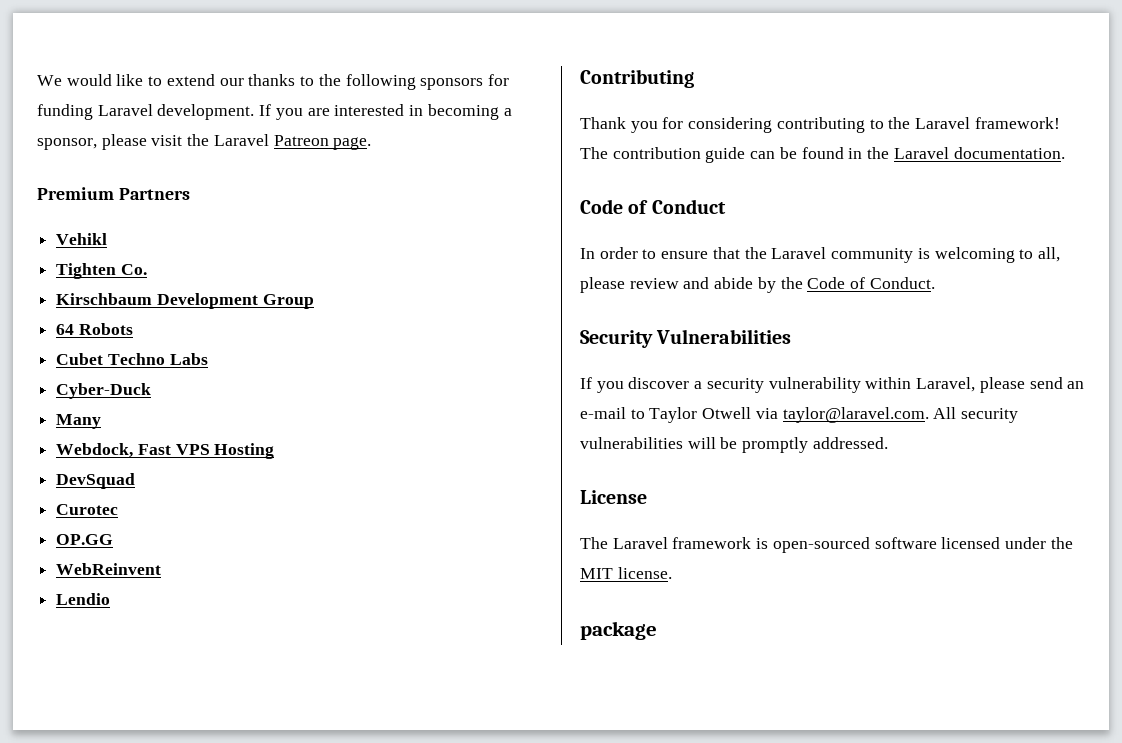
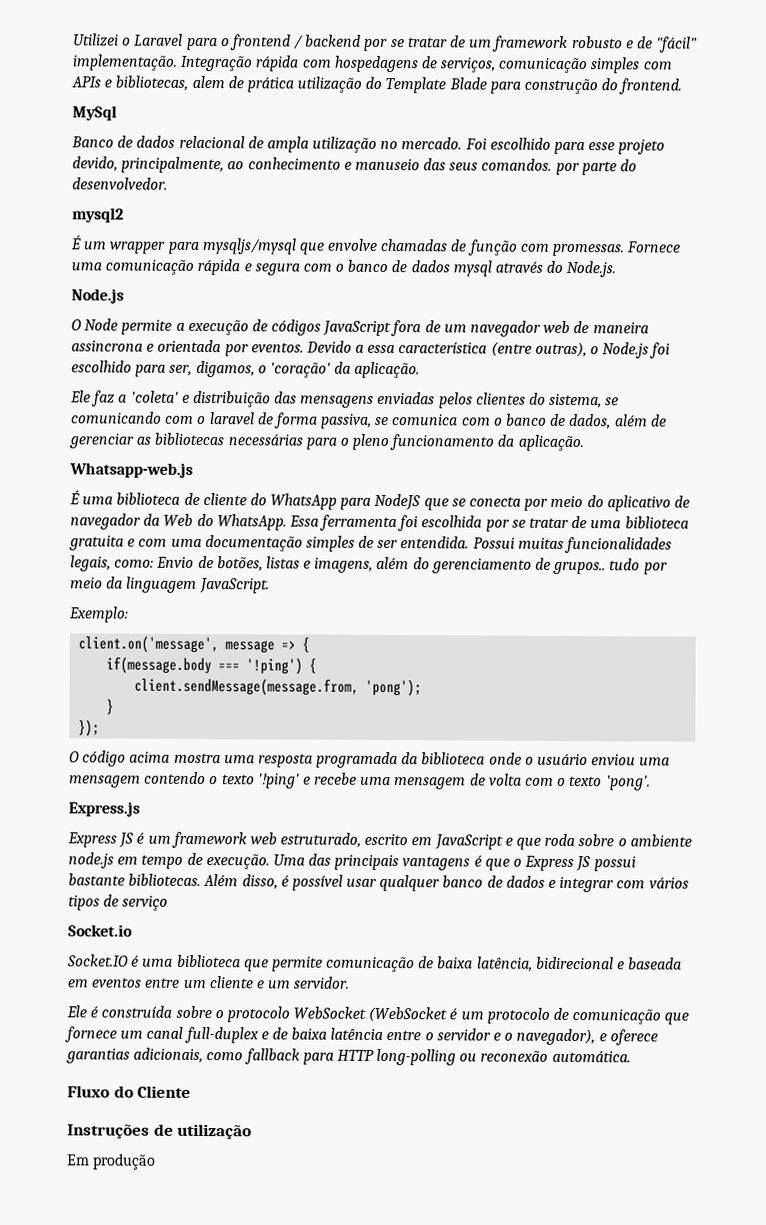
- We would like to extend our thanks to the following sponsors for funding Laravel development. If you are interested in becoming a sponsor, please visit the Laravel Patreon page.
- Premium Partners
- Vehikl
- Tighten Co.
- Kirschbaum Development Group
- 64 Robots
- Cubet Techno Labs
- Cyber-Duck
- Many
- Webdock, Fast VPS Hosting
- DevSquad
- Curotec
- OP.GG
- WebReinvent
- Lendio
- Contributing
- Thank you for considering contributing to the Laravel framework! The contribution guide can be found in the Laravel documentation.
- Code of Conduct
- In order to ensure that the Laravel community is welcoming to all, please review and abide by the Code of Conduct.
- Security Vulnerabilities
- If you discover a security vulnerability within Laravel, please send an e-mail to Taylor Otwell via taylor@laravel.com. All security vulnerabilities will be promptly addressed.
- License
- The Laravel framework is open-sourced software licensed under the MIT license.
- package
+ Utilizei o Laravel para o frontend / backend por se tratar de um framework robusto e de "fácil" implementação. Integração rápida com hospedagens de serviços, comunicação simples com APIs e bibliotecas, alem de prática utilização do Template Blade para construção do frontend.
+ MySql
+ Banco de dados relacional de ampla utilização no mercado. Foi escolhido para esse projeto devido, principalmente, ao conhecimento e manuseio das seus comandos. por parte do desenvolvedor.
+ mysql2
+ É um wrapper para mysqljs/mysql que envolve chamadas de função com promessas. Fornece uma comunicação rápida e segura com o banco de dados mysql através do Node.js.
+ Node.js
+ O Node permite a execução de códigos JavaScript fora de um navegador web de maneira assincrona e orientada por eventos. Devido a essa característica (entre outras), o Node.js foi escolhido para ser, digamos, o 'coração' da aplicação.
+ Ele faz a 'coleta' e distribuição das mensagens enviadas pelos clientes do sistema, se comunicando com o laravel de forma passiva, se comunica com o banco de dados, além de gerenciar as bibliotecas necessárias para o pleno funcionamento da aplicação.
+ Whatsapp-web.js
+ É uma biblioteca de cliente do WhatsApp para NodeJS que se conecta por meio do aplicativo de navegador da Web do WhatsApp. Essa ferramenta foi escolhida por se tratar de uma biblioteca gratuita e com uma documentação simples de ser entendida. Possui muitas funcionalidades legais, como: Envio de botões, listas e imagens, além do gerenciamento de grupos.. tudo por meio da linguagem JavaScript.
+ Exemplo:
+ client.on('message', message => {
+ if(message.body === '!ping') {
+ client.sendMessage(message.from, 'pong');
+ }
+ });
+ O código acima mostra uma resposta programada da biblioteca onde o usuário enviou uma mensagem contendo o texto '!ping' e recebe uma mensagem de volta com o texto 'pong'.
+ Express.js
+ Express JS é um framework web estruturado, escrito em JavaScript e que roda sobre o ambiente node.js em tempo de execução. Uma das principais vantagens é que o Express JS possui bastante bibliotecas. Além disso, é possível usar qualquer banco de dados e integrar com vários tipos de serviço
+ Socket.io
+ Socket.IO é uma biblioteca que permite comunicação de baixa latência, bidirecional e baseada em eventos entre um cliente e um servidor.
+ Ele é construída sobre o protocolo WebSocket (WebSocket é um protocolo de comunicação que fornece um canal full-duplex e de baixa latência entre o servidor e o navegador), e oferece garantias adicionais, como fallback para HTTP long-polling ou reconexão automática.
+ Fluxo do Cliente
+ Instruções de utilização
+ Em produção

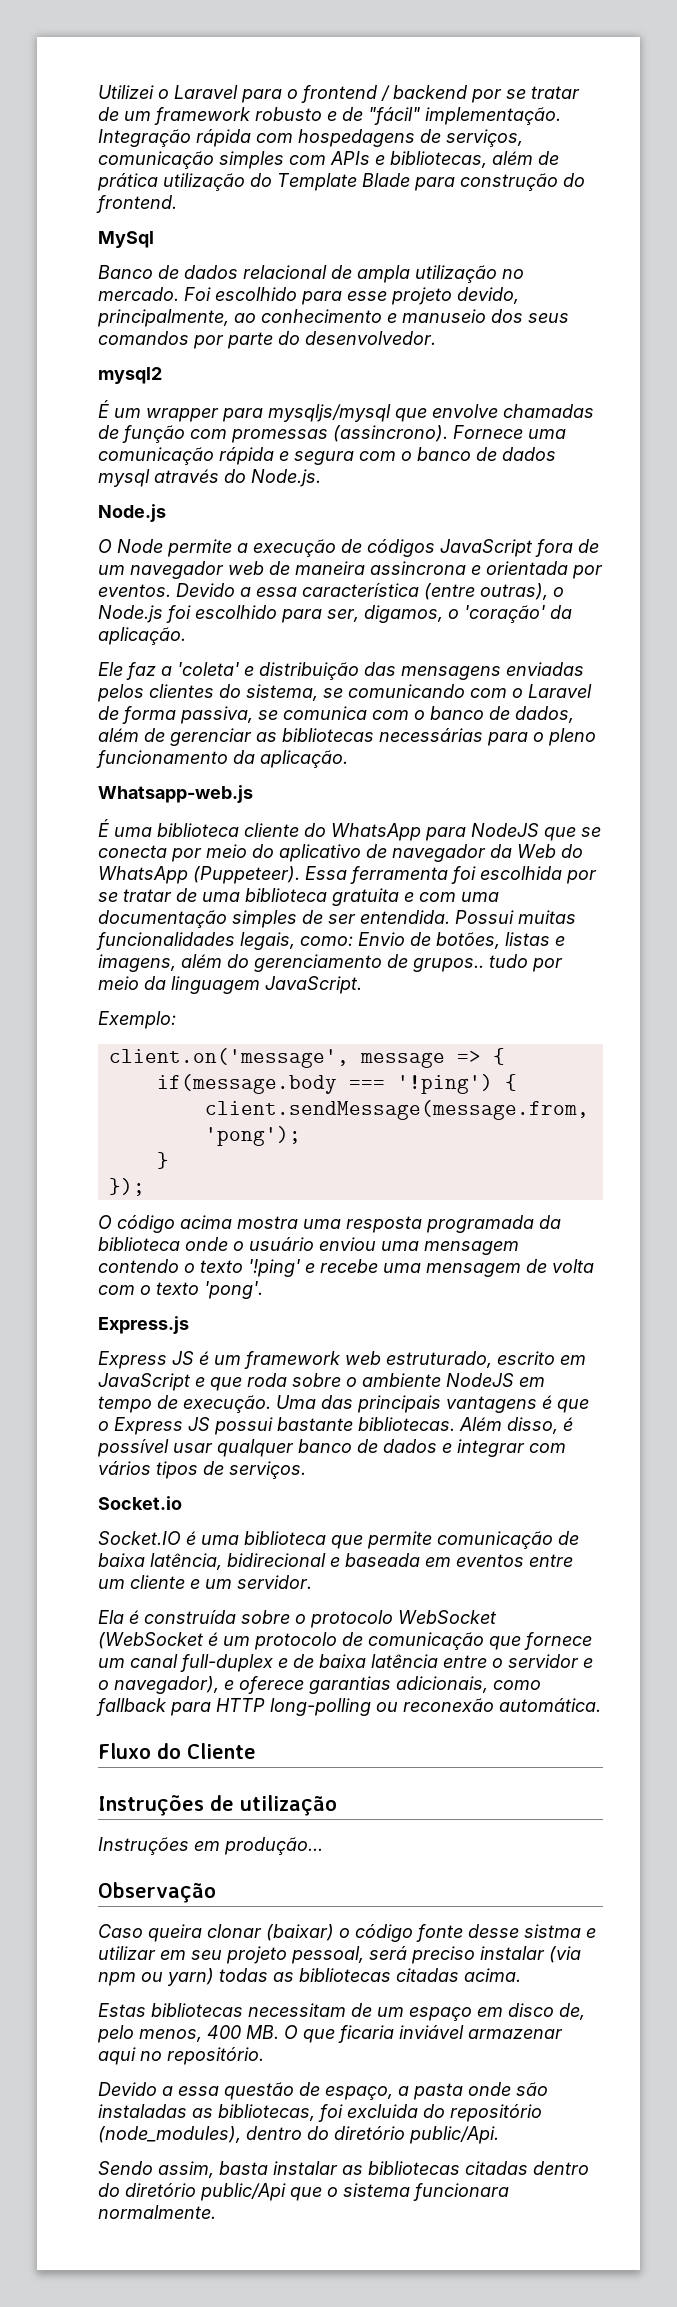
- Integração rápida com hospedagens de serviços, comunicação simples com APIs e bibliotecas, alem de prática utilização do Template Blade para construção do frontend.
+ Integração rápida com hospedagens de serviços, comunicação simples com APIs e bibliotecas, além de prática utilização do Template Blade para construção do frontend.
- Foi escolhido para esse projeto devido, principalmente, ao conhecimento e manuseio das seus comandos. por parte do desenvolvedor.
+ Foi escolhido para esse projeto devido, principalmente, ao conhecimento e manuseio dos seus comandos por parte do desenvolvedor.
- É um wrapper para mysqljs/mysql que envolve chamadas de função com promessas.
+ É um wrapper para mysqljs/mysql que envolve chamadas de função com promessas (assincrono).
- Ele faz a 'coleta' e distribuição das mensagens enviadas pelos clientes do sistema, se comunicando com o laravel de forma passiva, se comunica com o banco de dados, além de gerenciar as bibliotecas necessárias para o pleno funcionamento da aplicação.
+ Ele faz a 'coleta' e distribuição das mensagens enviadas pelos clientes do sistema, se comunicando com o Laravel de forma passiva, se comunica com o banco de dados, além de gerenciar as bibliotecas necessárias para o pleno funcionamento da aplicação.
- É uma biblioteca de cliente do WhatsApp para NodeJS que se conecta por meio do aplicativo de navegador da Web do WhatsApp.
+ É uma biblioteca cliente do WhatsApp para NodeJS que se conecta por meio do aplicativo de navegador da Web do WhatsApp (Puppeteer).
- Express JS é um framework web estruturado, escrito em JavaScript e que roda sobre o ambiente node.js em tempo de execução.
+ Express JS é um framework web estruturado, escrito em JavaScript e que roda sobre o ambiente NodeJS em tempo de execução.
- Além disso, é possível usar qualquer banco de dados e integrar com vários tipos de serviço
+ Além disso, é possível usar qualquer banco de dados e integrar com vários tipos de serviços.
- Ele é construída sobre o protocolo WebSocket (WebSocket é um protocolo de comunicação que fornece um canal full-duplex e de baixa latência entre o servidor e o navegador), e oferece garantias adicionais, como fallback para HTTP long-polling ou reconexão automática.
+ Ela é construída sobre o protocolo WebSocket (WebSocket é um protocolo de comunicação que fornece um canal full-duplex e de baixa latência entre o servidor e o navegador), e oferece garantias adicionais, como fallback para HTTP long-polling ou reconexão automática.
- Em produção
+ Instruções em produção...
+ Observação
+ Caso queira clonar (baixar) o código fonte desse sistma e utilizar em seu projeto pessoal, será preciso instalar (via npm ou yarn) todas as bibliotecas citadas acima.
+ Estas bibliotecas necessitam de um espaço em disco de, pelo menos, 400 MB. O que ficaria inviável armazenar aqui no repositório.
+ Devido a essa questão de espaço, a pasta onde são instaladas as bibliotecas, foi excluida do repositório (node_modules), dentro do diretório public/Api.
+ Sendo assim, basta instalar as bibliotecas citadas dentro do diretório public/Api que o sistema funcionara normalmente.

